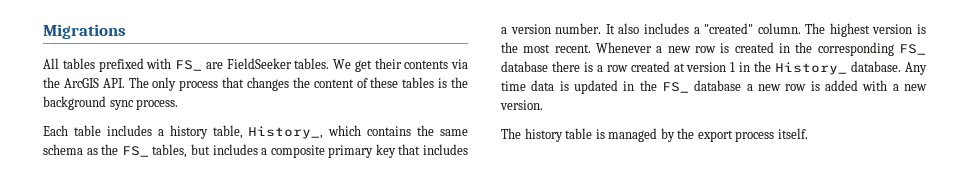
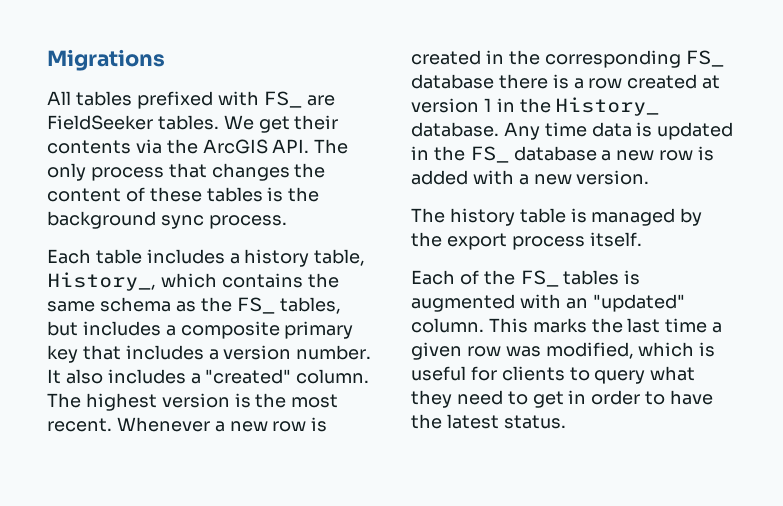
+ Each of the FS_ tables is augmented with an "updated" column. This marks the last time a given row was modified, which is useful for clients to query what they need to get in order to have the latest status.

